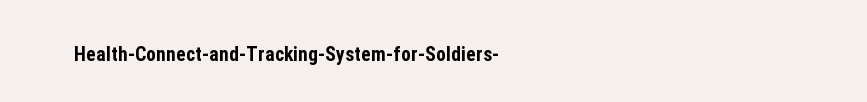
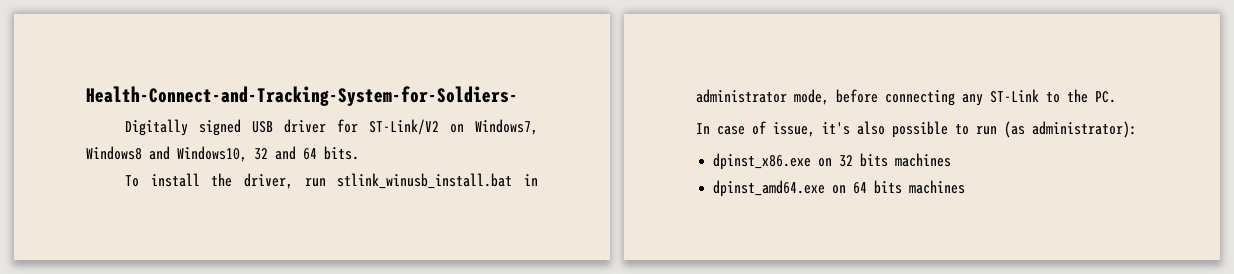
+ Digitally signed USB driver for ST-Link/V2 on Windows7, Windows8 and Windows10, 32 and 64 bits.
+ To install the driver, run stlink_winusb_install.bat in administrator mode, before connecting any ST-Link to the PC.
+ In case of issue, it's also possible to run (as administrator):
+ dpinst_x86.exe on 32 bits machines
+ dpinst_amd64.exe on 64 bits machines

